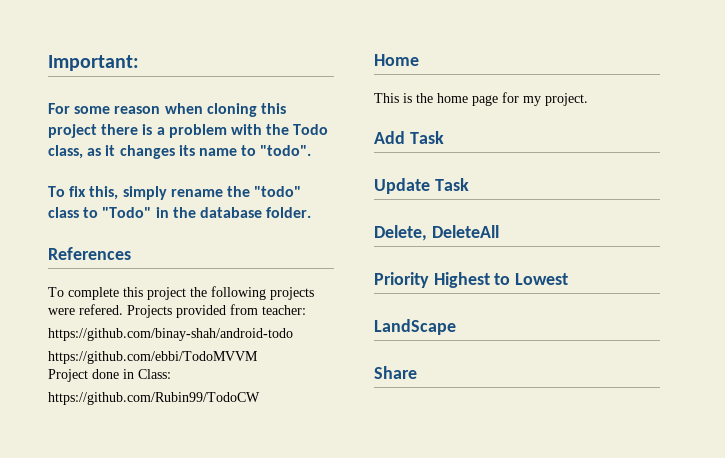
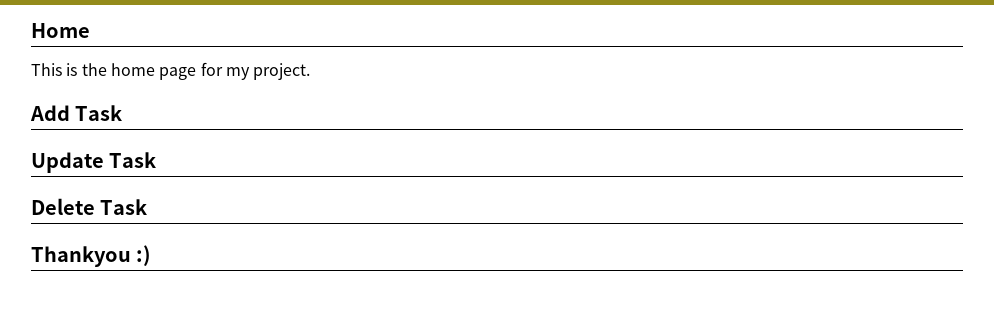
- Important:
- For some reason when cloning this project there is a problem with the Todo class, as it changes its name to "todo".
- To fix this, simply rename the "todo" class to "Todo" in the database folder.
- References
- To complete this project the following projects were refered. Projects provided from teacher:
- https://github.com/binay-shah/android-todo
- https://github.com/ebbi/TodoMVVM
- Project done in Class:
- https://github.com/Rubin99/TodoCW
- Delete, DeleteAll
- Priority Highest to Lowest
- LandScape
- Share
+ Delete Task
+ Thankyou :)

